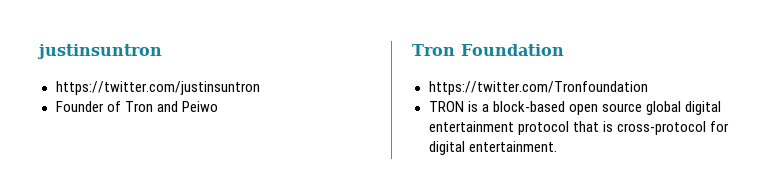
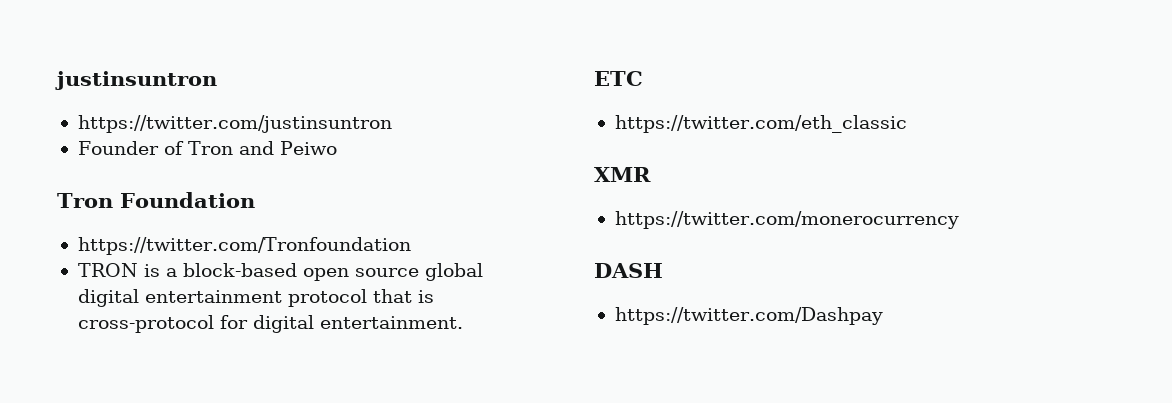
+ ETC
+ https://twitter.com/eth_classic
+ XMR
+ https://twitter.com/monerocurrency
+ DASH
+ https://twitter.com/Dashpay

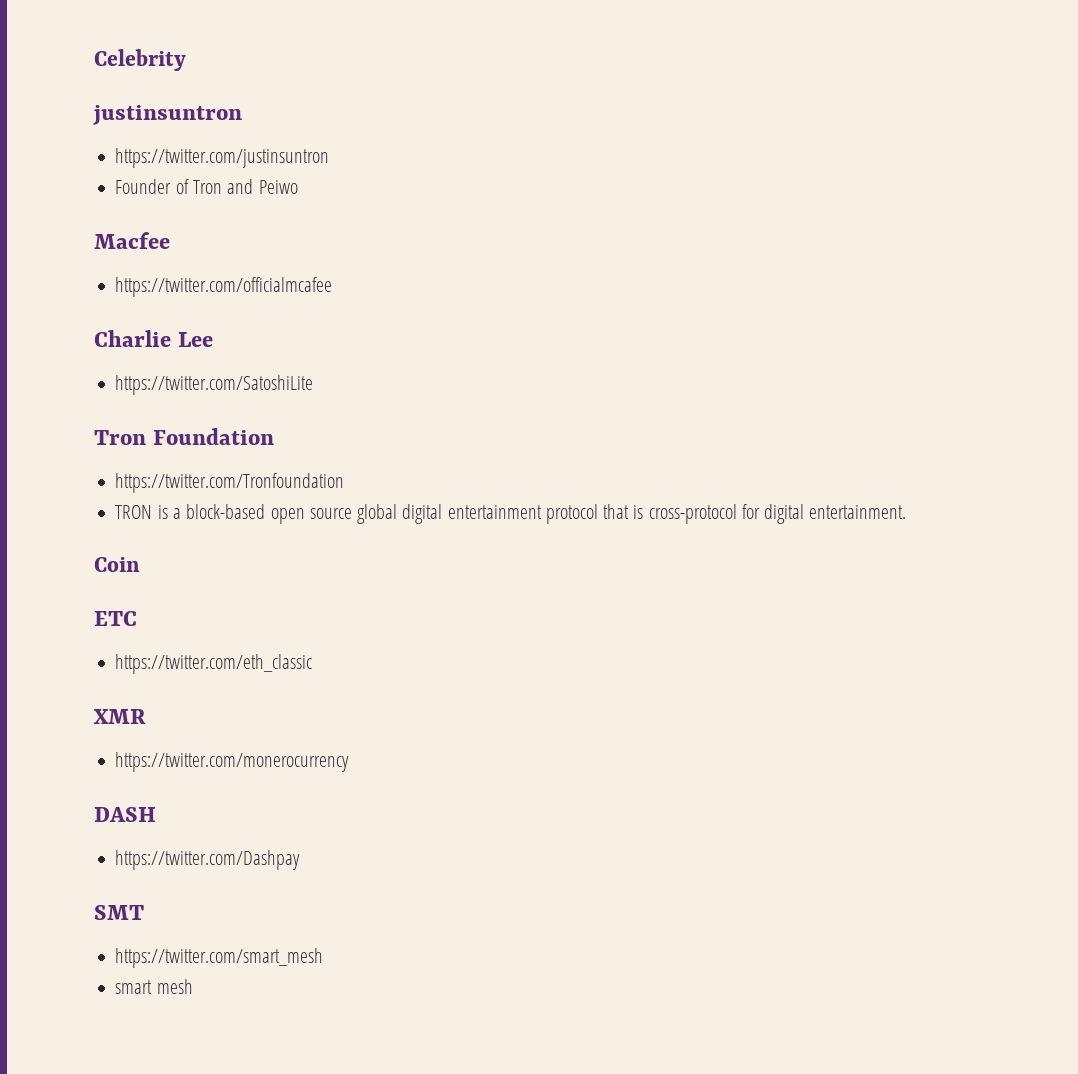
+ Celebrity
+ Macfee
+ https://twitter.com/officialmcafee
+ Charlie Lee
+ https://twitter.com/SatoshiLite
+ Coin
+ SMT
+ https://twitter.com/smart_mesh
+ smart mesh

